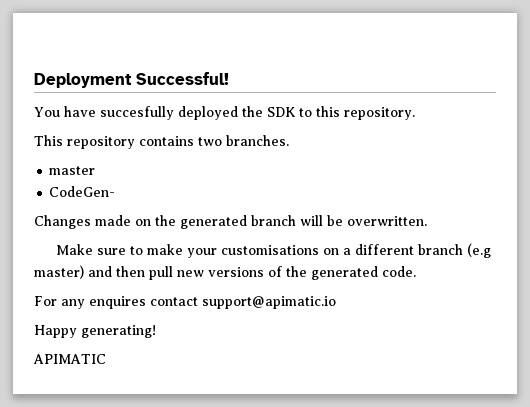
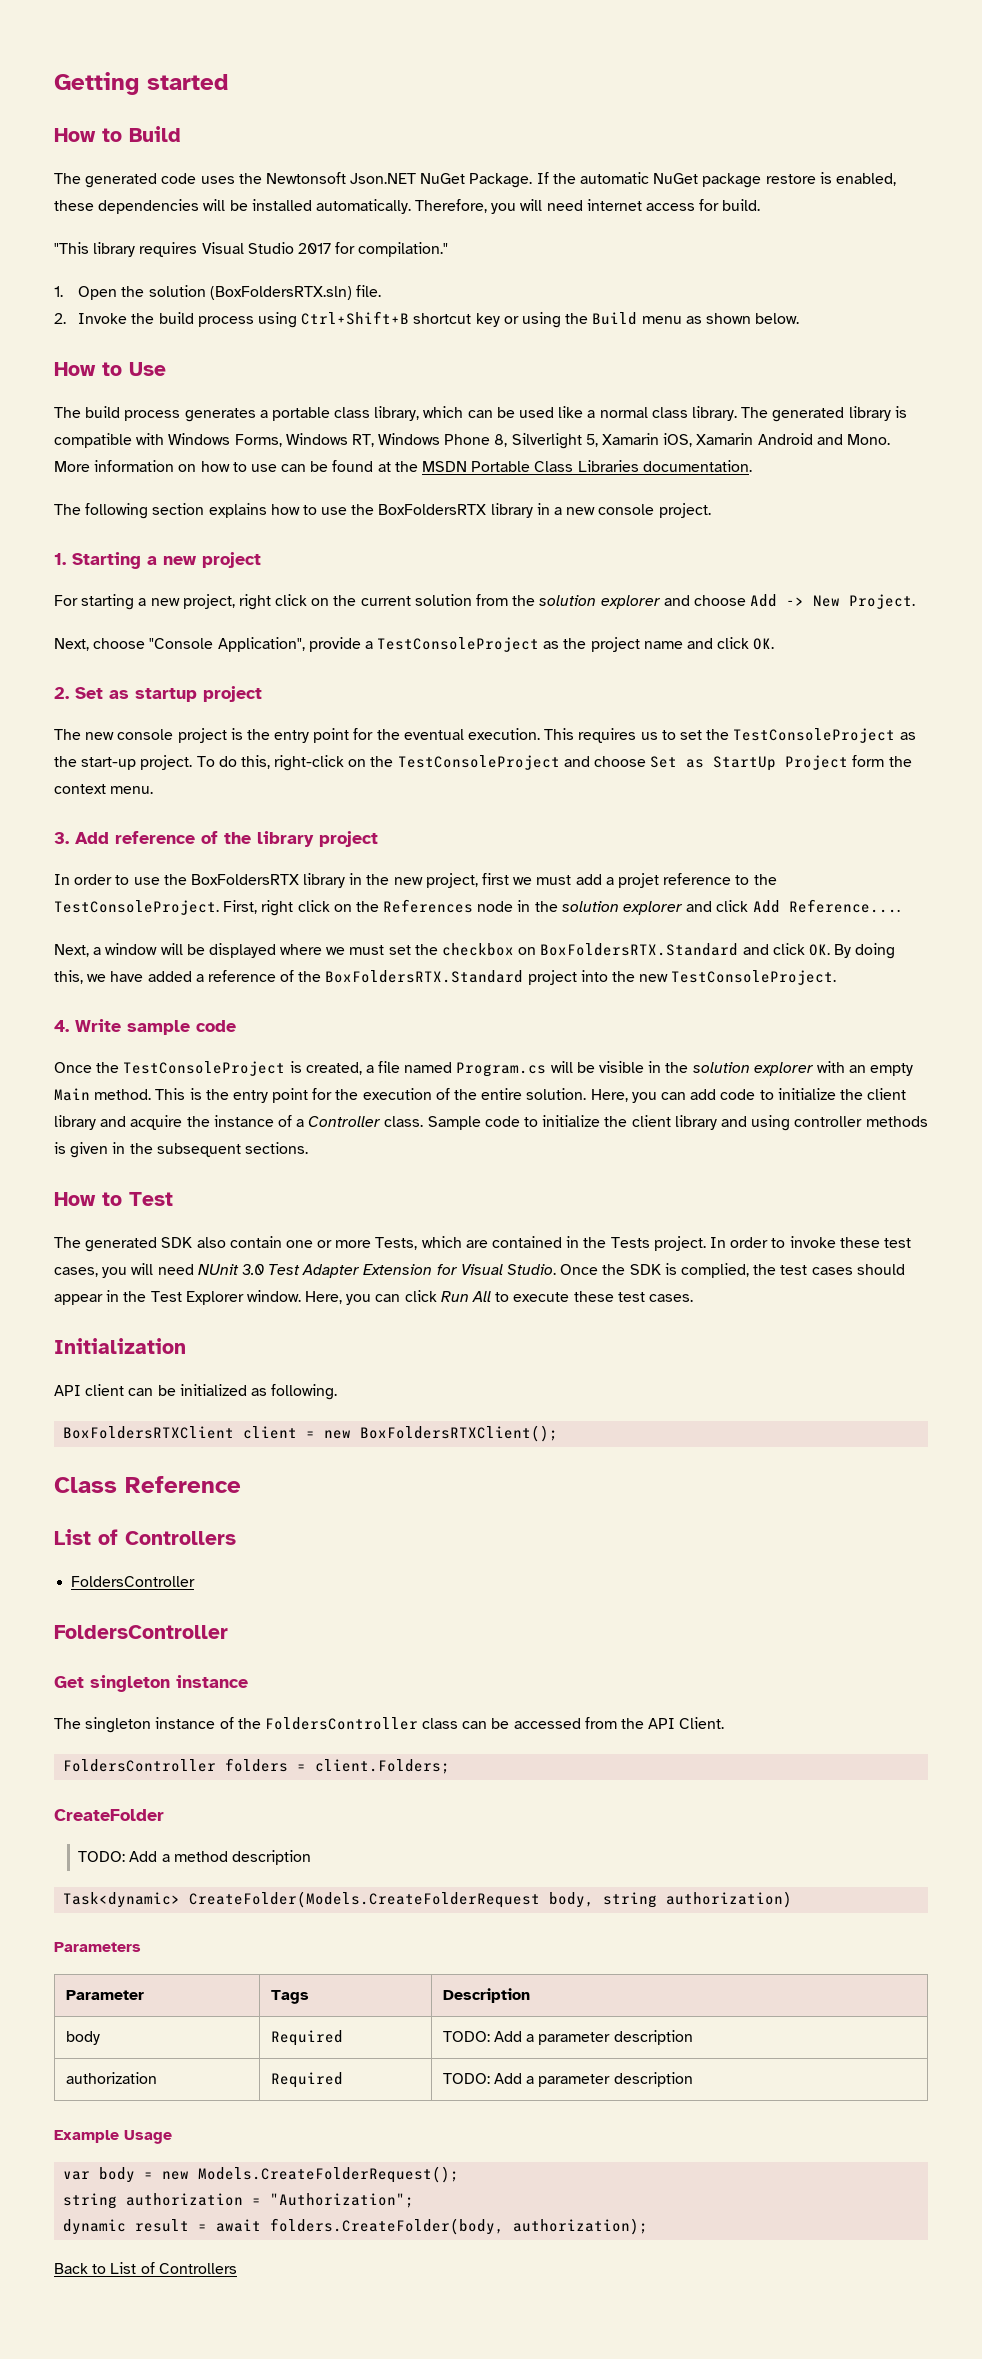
- Deployment Successful!
- You have succesfully deployed the SDK to this repository.
- This repository contains two branches.
- master
- CodeGen-
- Changes made on the generated branch will be overwritten.
- Make sure to make your customisations on a different branch (e.g master) and then pull new versions of the generated code.
- For any enquires contact support@apimatic.io
- Happy generating!
- APIMATIC
+ Getting started
+ How to Build
+ The generated code uses the Newtonsoft Json.NET NuGet Package. If the automatic NuGet package restore is enabled, these dependencies will be installed automatically. Therefore, you will need internet access for build.
+ "This library requires Visual Studio 2017 for compilation."
+ 1. Open the solution (BoxFoldersRTX.sln) file.
+ 2. Invoke the build process using Ctrl+Shift+B shortcut key or using the Build menu as shown below.
+ How to Use
+ The build process generates a portable class library, which can be used like a normal class library. The generated library is compatible with Windows Forms, Windows RT, Windows Phone 8, Silverlight 5, Xamarin iOS, Xamarin Android and Mono. More information on how to use can be found at the MSDN Portable Class Libraries documentation.
+ The following section explains how to use the BoxFoldersRTX library in a new console project.
+ 1. Starting a new project
+ For starting a new project, right click on the current solution from the solution explorer and choose Add -> New Project.
+ Next, choose "Console Application", provide a TestConsoleProject as the project name and click OK.
+ 2. Set as startup project
+ The new console project is the entry point for the eventual execution. This requires us to set the TestConsoleProject as the start-up project. To do this, right-click on the TestConsoleProject and choose Set as StartUp Project form the context menu.
+ 3. Add reference of the library project
+ In order to use the BoxFoldersRTX library in the new project, first we must add a projet reference to the TestConsoleProject. First, right click on the References node in the solution explorer and click Add Reference....
+ Next, a window will be displayed where we must set the checkbox on BoxFoldersRTX.Standard and click OK. By doing this, we have added a reference of the BoxFoldersRTX.Standard project into the new TestConsoleProject.
+ 4. Write sample code
+ Once the TestConsoleProject is created, a file named Program.cs will be visible in the solution explorer with an empty Main method. This is the entry point for the execution of the entire solution. Here, you can add code to initialize the client library and acquire the instance of a Controller class. Sample code to initialize the client library and using controller methods is given in the subsequent sections.
+ How to Test
+ The generated SDK also contain one or more Tests, which are contained in the Tests project. In order to invoke these test cases, you will need NUnit 3.0 Test Adapter Extension for Visual Studio. Once the SDK is complied, the test cases should appear in the Test Explorer window. Here, you can click Run All to execute these test cases.
+ Initialization
+ API client can be initialized as following.
+ BoxFoldersRTXClient client = new BoxFoldersRTXClient();
+ Class Reference
+ List of Controllers
+ FoldersController
+ FoldersController
+ Get singleton instance
+ The singleton instance of the FoldersController class can be accessed from the API Client.
+ FoldersController folders = client.Folders;
+ CreateFolder
+ TODO: Add a method description
+ Task<dynamic> CreateFolder(Models.CreateFolderRequest body, string authorization)
+ Parameters
+ Parameter | Tags | Description
+ body | Required | TODO: Add a parameter description
+ authorization | Required | TODO: Add a parameter description
+ Example Usage
+ var body = new Models.CreateFolderRequest();
+ string authorization = "Authorization";
+ dynamic result = await folders.CreateFolder(body, authorization);
+ Back to List of Controllers

